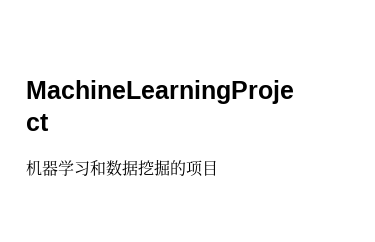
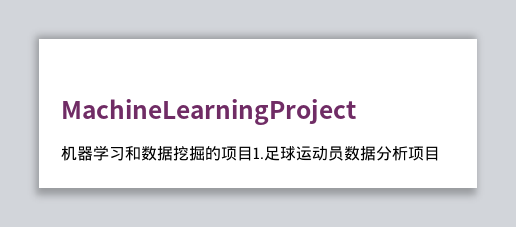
- 机器学习和数据挖掘的项目
+ 机器学习和数据挖掘的项目1.足球运动员数据分析项目

